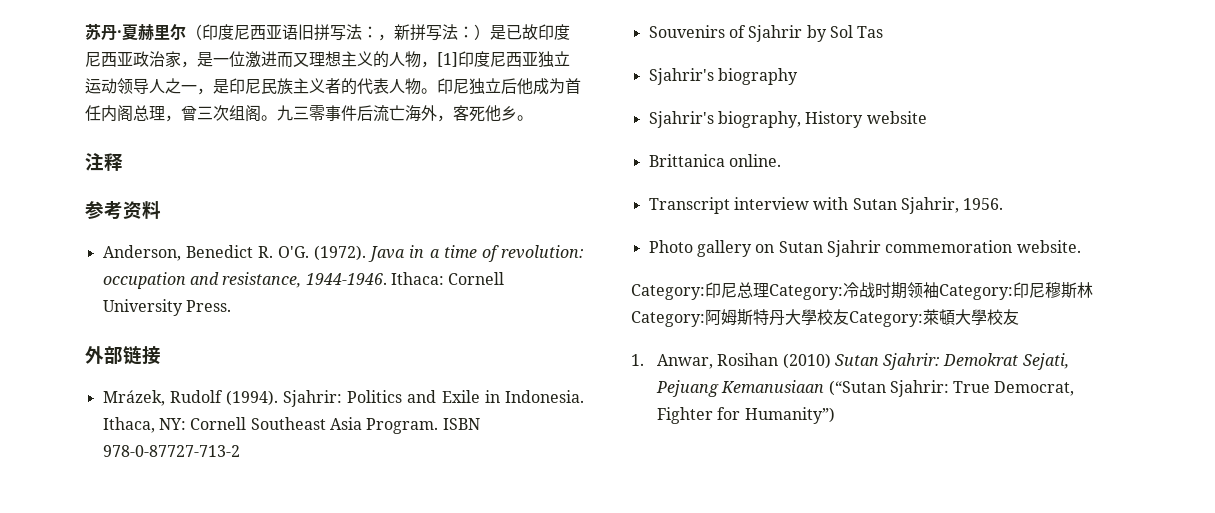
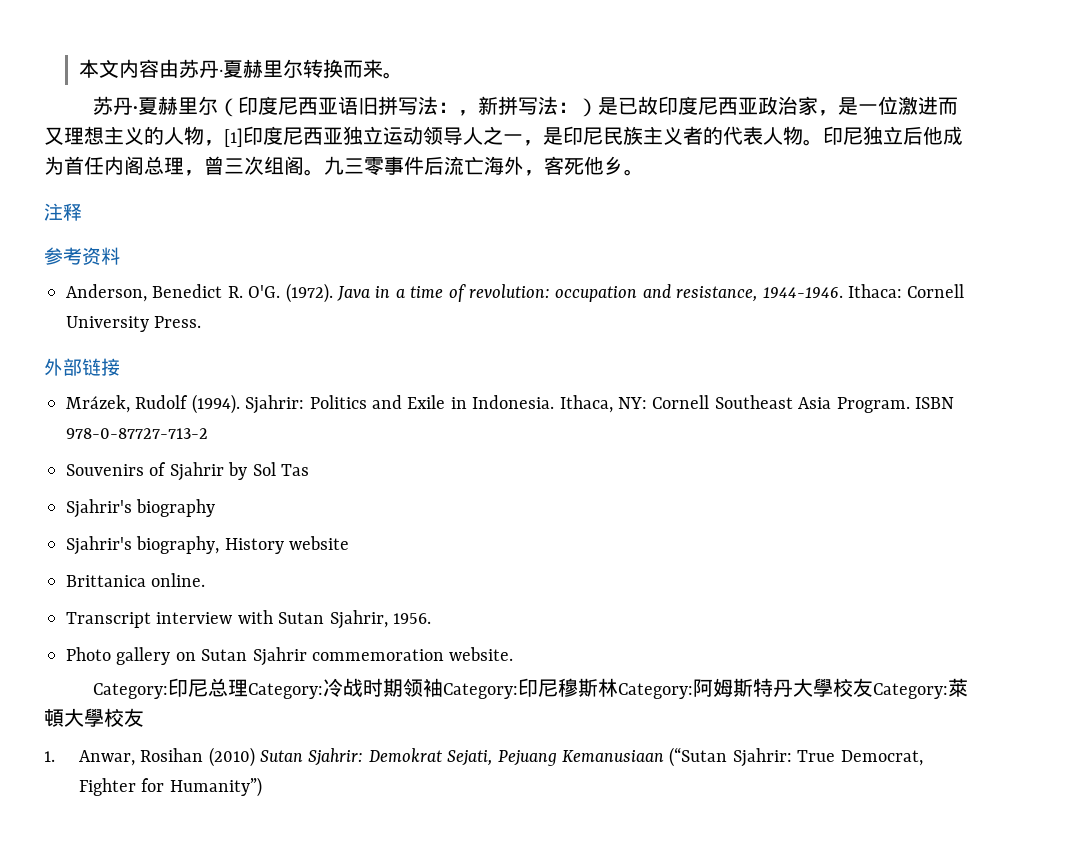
+ 本文内容由苏丹·夏赫里尔转换而来。

